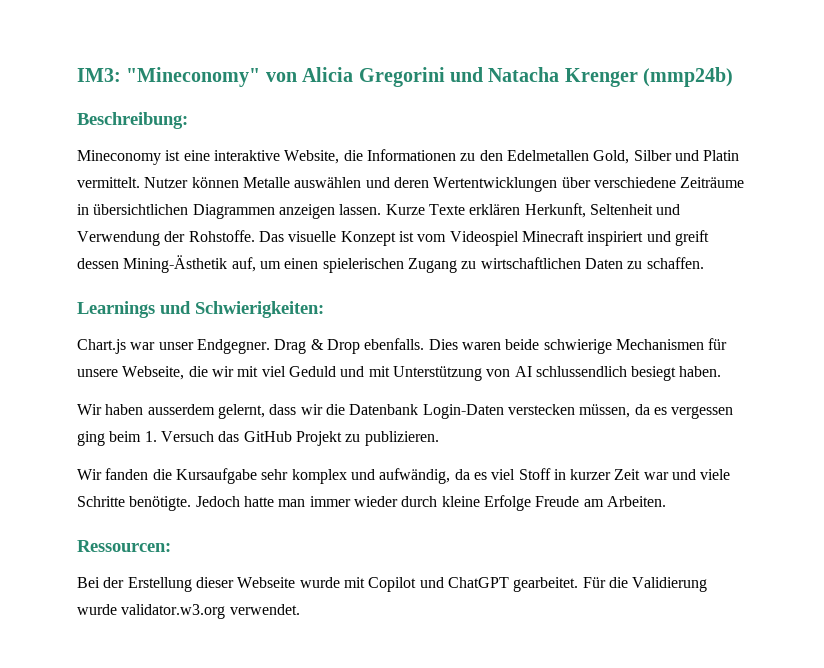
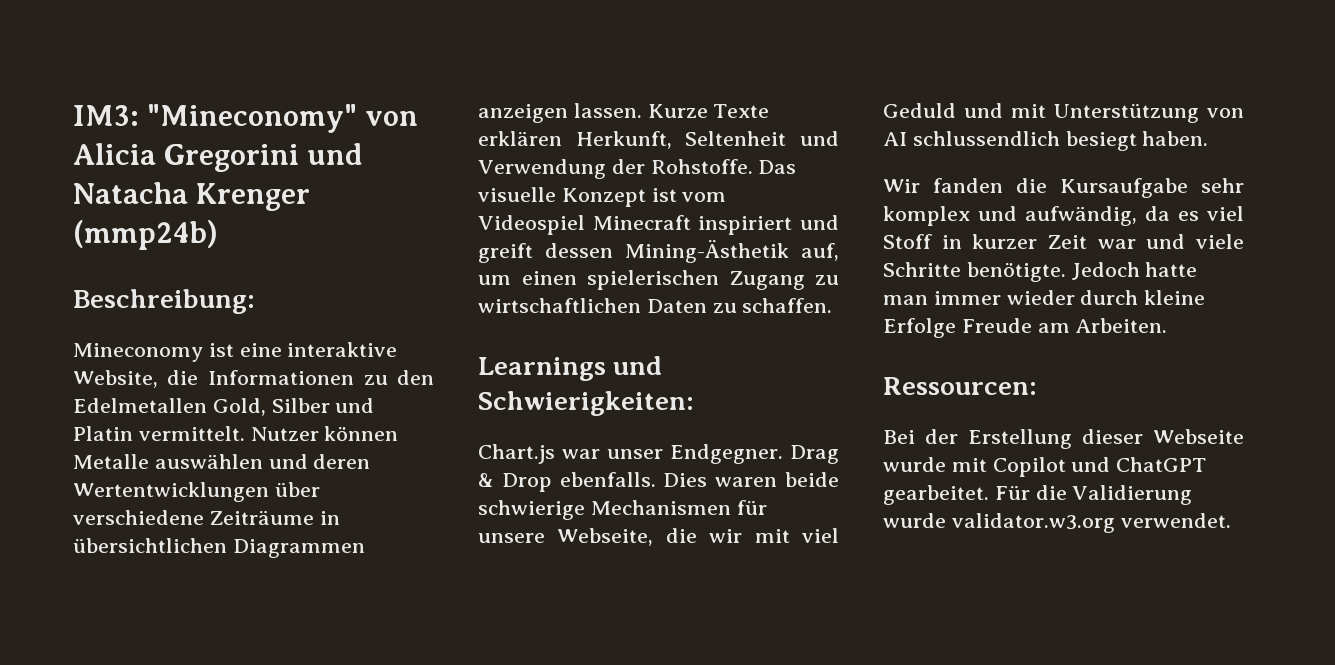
- Wir haben ausserdem gelernt, dass wir die Datenbank Login-Daten verstecken müssen, da es vergessen ging beim 1. Versuch das GitHub Projekt zu publizieren.

